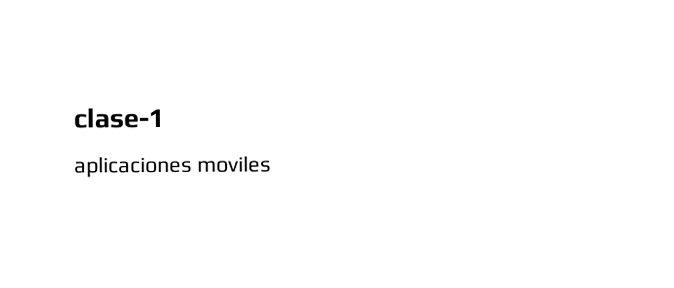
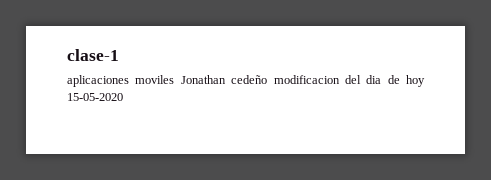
- aplicaciones moviles
+ aplicaciones moviles Jonathan cedeño modificacion del dia de hoy 15-05-2020

